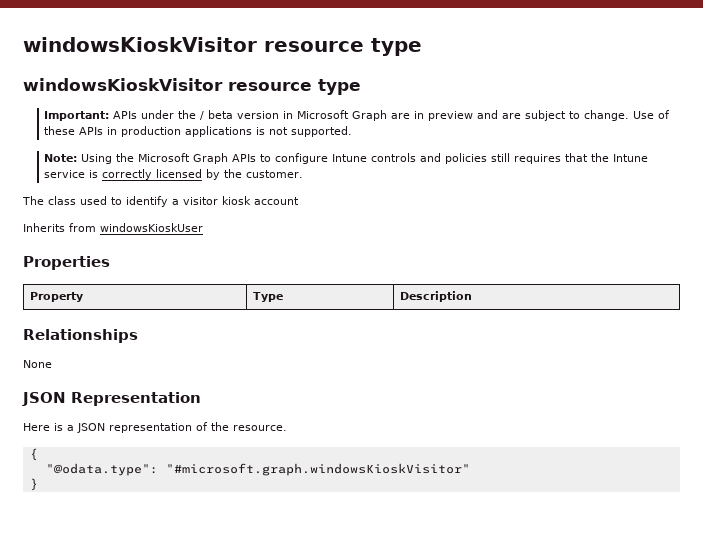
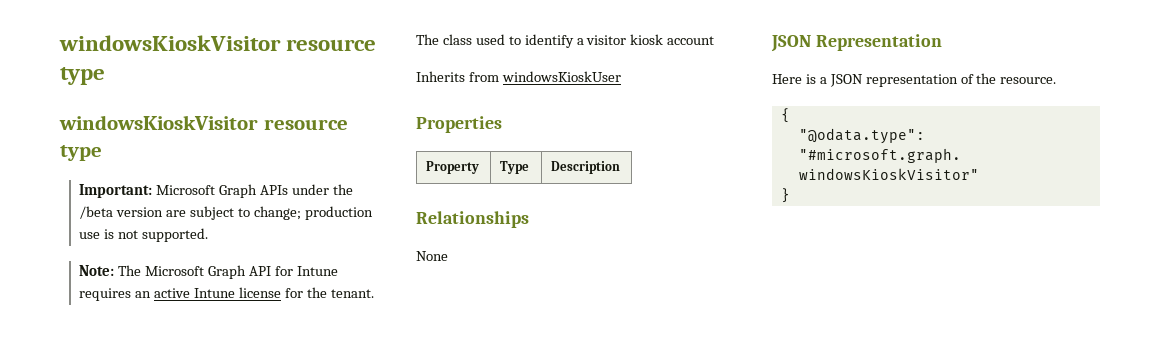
- Important: APIs under the / beta version in Microsoft Graph are in preview and are subject to change. Use of these APIs in production applications is not supported.
- Note: Using the Microsoft Graph APIs to configure Intune controls and policies still requires that the Intune service is correctly licensed by the customer.
+ Important: Microsoft Graph APIs under the /beta version are subject to change; production use is not supported.
+ Note: The Microsoft Graph API for Intune requires an active Intune license for the tenant.

